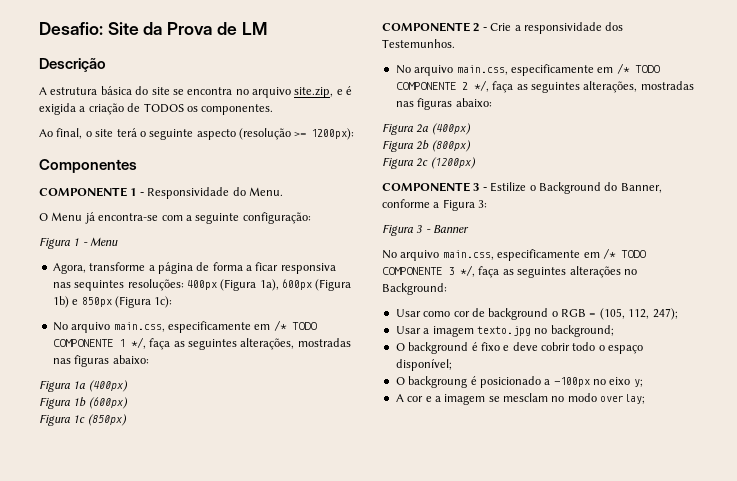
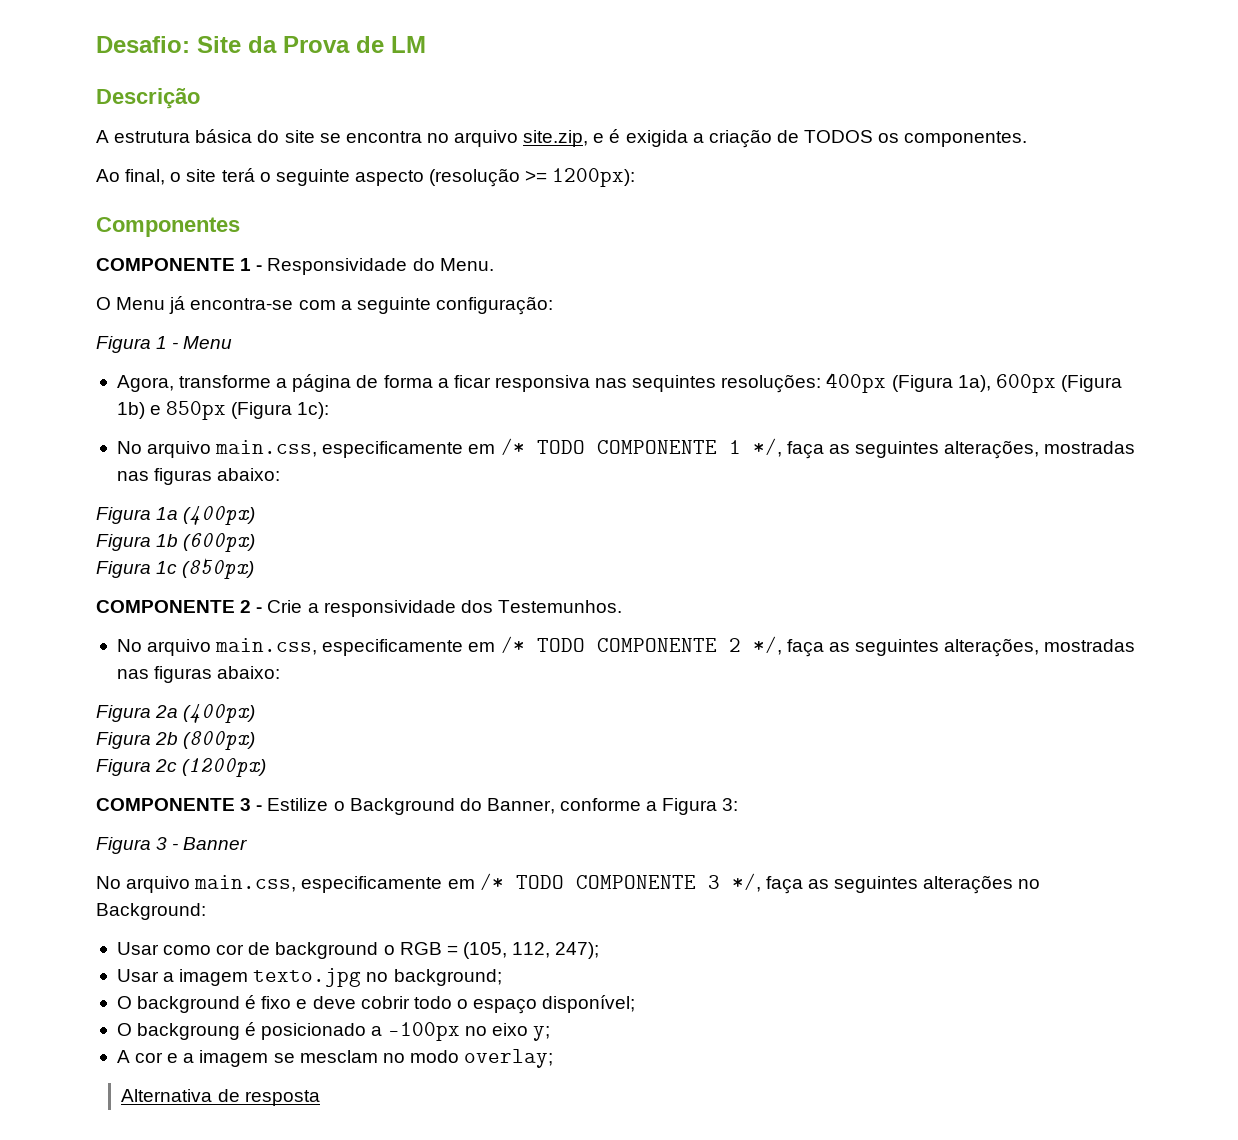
+ Alternativa de resposta

